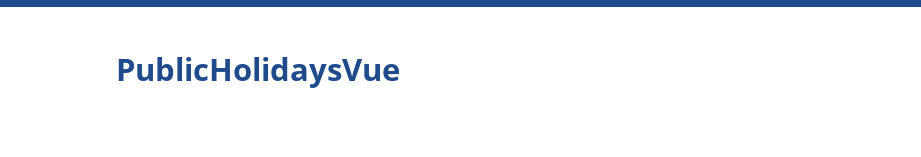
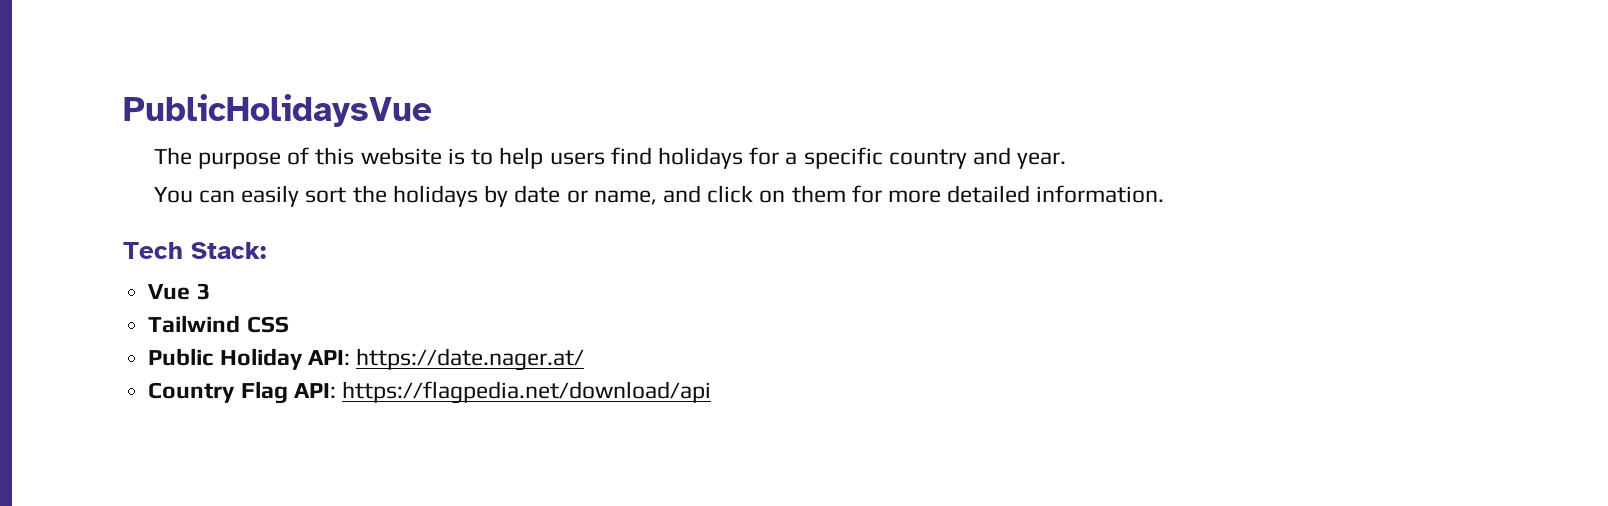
+ The purpose of this website is to help users find holidays for a specific country and year.
+ You can easily sort the holidays by date or name, and click on them for more detailed information.
+ Tech Stack:
+ Vue 3
+ Tailwind CSS
+ Public Holiday API: https://date.nager.at/
+ Country Flag API: https://flagpedia.net/download/api

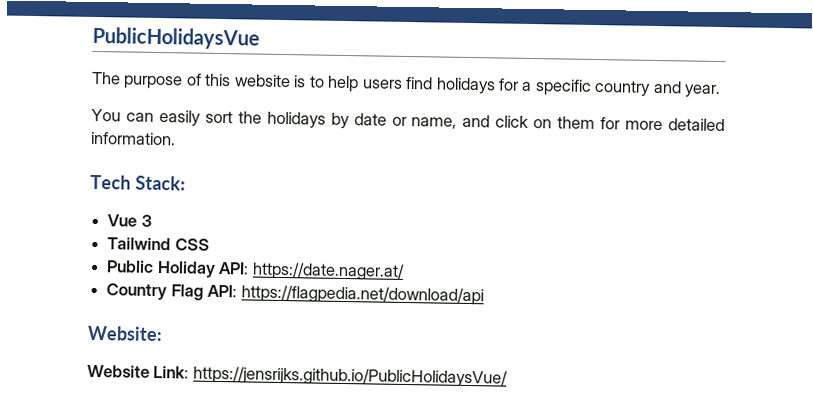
+ Website:
+ Website Link: https://jensrijks.github.io/PublicHolidaysVue/

